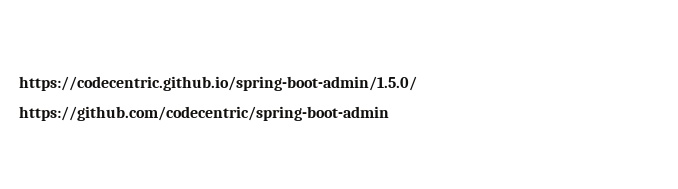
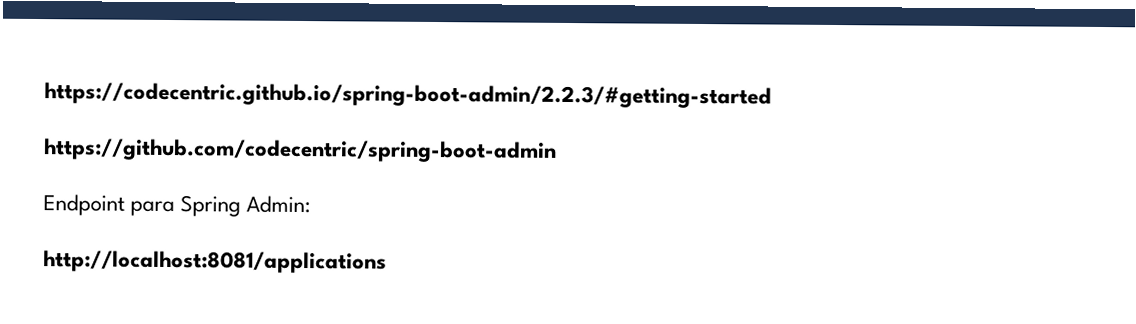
- https://codecentric.github.io/spring-boot-admin/1.5.0/
+ https://codecentric.github.io/spring-boot-admin/2.2.3/#getting-started
+ Endpoint para Spring Admin:
+ http://localhost:8081/applications

